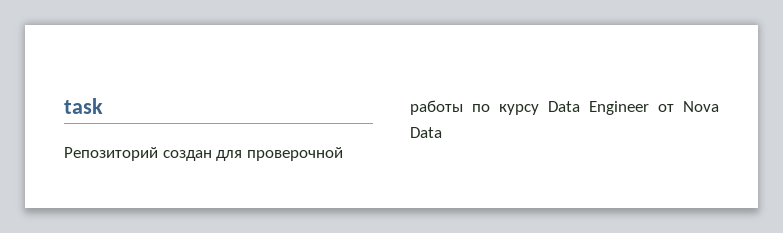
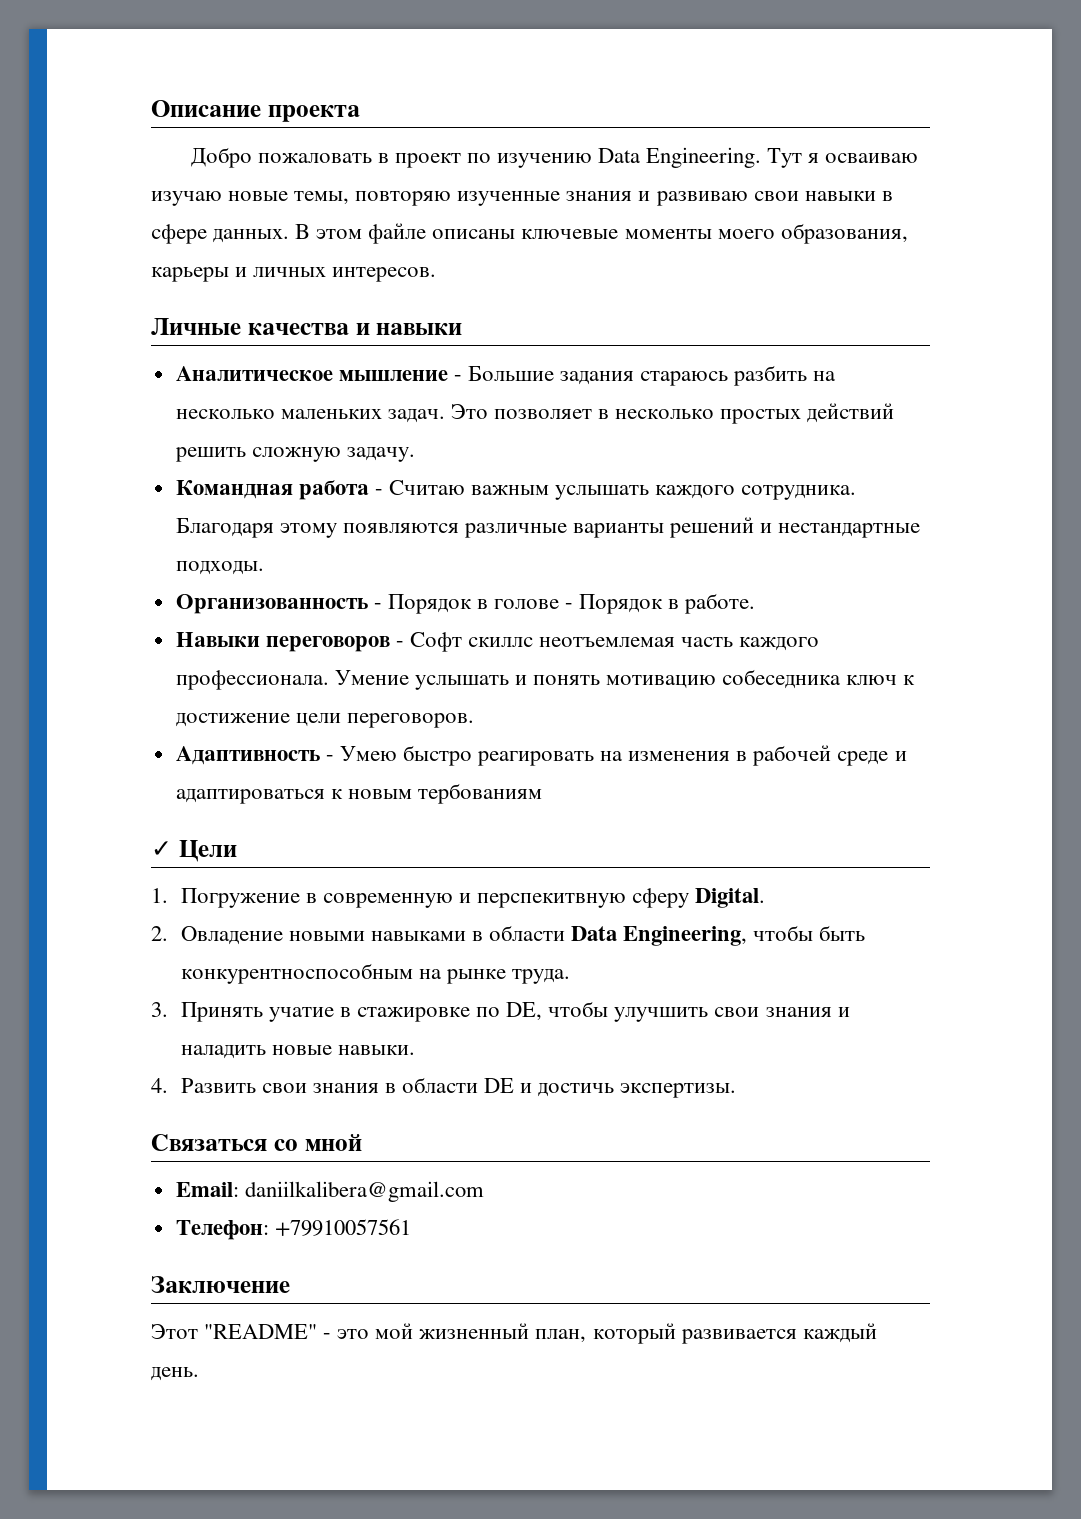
- task
- Репозиторий создан для проверочной работы по курсу Data Engineer от Nova Data
+ Описание проекта
+ Добро пожаловать в проект по изучению Data Engineering. Тут я осваиваю изучаю новые темы, повторяю изученные знания и развиваю свои навыки в сфере данных. В этом файле описаны ключевые моменты моего образования, карьеры и личных интересов.
+ Личные качества и навыки
+ Аналитическое мышление - Большие задания стараюсь разбить на несколько маленьких задач. Это позволяет в несколько простых действий решить сложную задачу.
+ Командная работа - Считаю важным услышать каждого сотрудника. Благодаря этому появляются различные варианты решений и нестандартные подходы.
+ Организованность - Порядок в голове - Порядок в работе.
+ Навыки переговоров - Софт скиллс неотъемлемая часть каждого профессионала. Умение услышать и понять мотивацию собеседника ключ к достижение цели переговоров.
+ Адаптивность - Умею быстро реагировать на изменения в рабочей среде и адаптироваться к новым тербованиям
+ ✓ Цели
+ 1. Погружение в современную и перспекитвную сферу Digital.
+ 2. Овладение новыми навыками в области Data Engineering, чтобы быть конкурентноспособным на рынке труда.
+ 3. Принять учатие в стажировке по DE, чтобы улучшить свои знания и наладить новые навыки.
+ 4. Развить свои знания в области DE и достичь экспертизы.
+ Связаться со мной
+ Email: daniilkalibera@gmail.com
+ Телефон: +79910057561
+ Заключение
+ Этот "README" - это мой жизненный план, который развивается каждый день.

